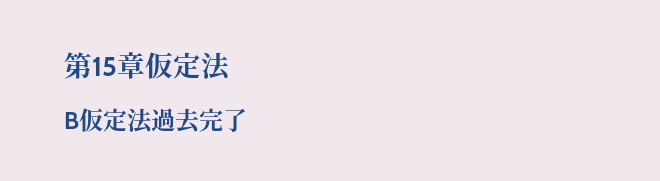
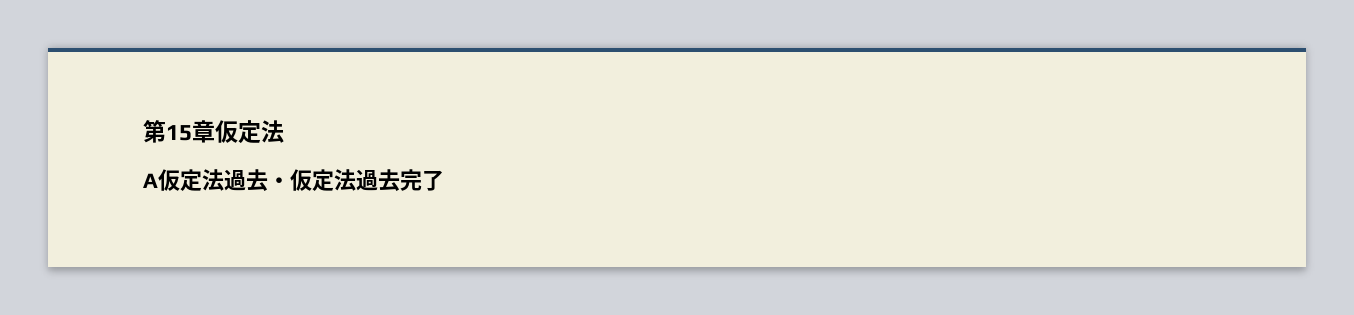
- B仮定法過去完了
+ A仮定法過去・仮定法過去完了

